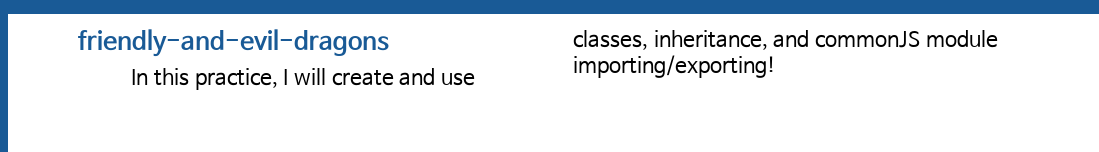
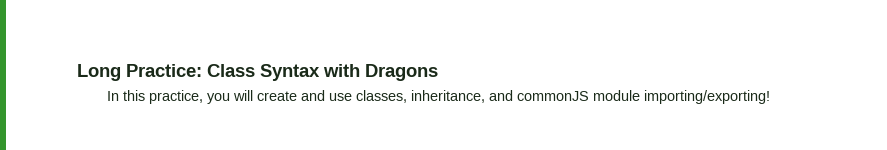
- friendly-and-evil-dragons
+ Long Practice: Class Syntax with Dragons
- In this practice, I will create and use classes, inheritance, and commonJS module importing/exporting!
+ In this practice, you will create and use classes, inheritance, and commonJS module importing/exporting!

